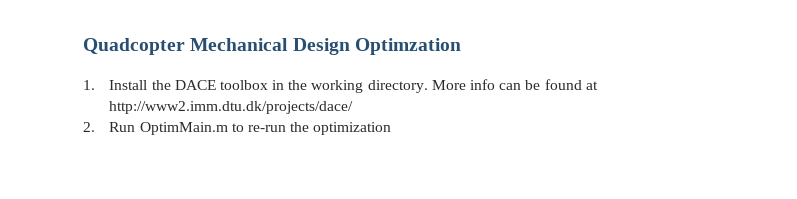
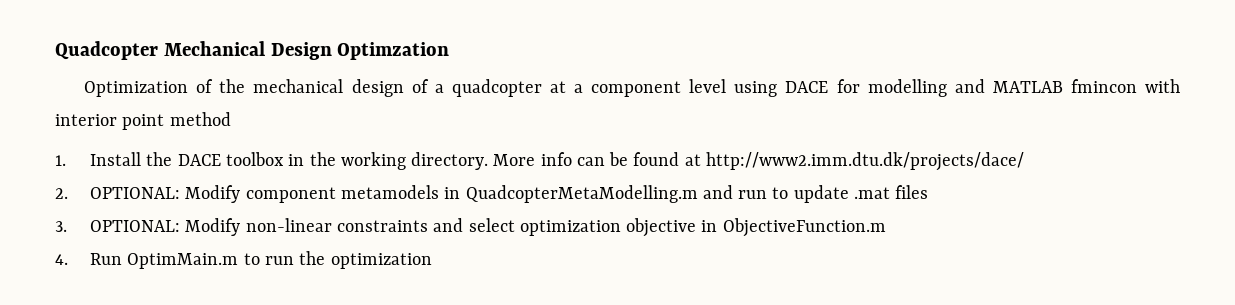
+ Optimization of the mechanical design of a quadcopter at a component level using DACE for modelling and MATLAB fmincon with interior point method
- 2. Run OptimMain.m to re-run the optimization
+ 2. OPTIONAL: Modify component metamodels in QuadcopterMetaModelling.m and run to update .mat files
+ 3. OPTIONAL: Modify non-linear constraints and select optimization objective in ObjectiveFunction.m
+ 4. Run OptimMain.m to run the optimization

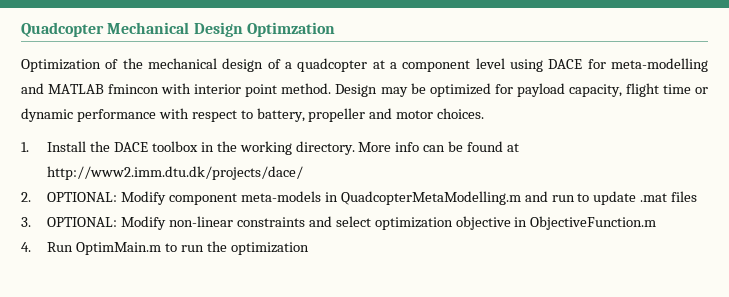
- Optimization of the mechanical design of a quadcopter at a component level using DACE for modelling and MATLAB fmincon with interior point method
+ Optimization of the mechanical design of a quadcopter at a component level using DACE for meta-modelling and MATLAB fmincon with interior point method. Design may be optimized for payload capacity, flight time or dynamic performance with respect to battery, propeller and motor choices.
- 2. OPTIONAL: Modify component metamodels in QuadcopterMetaModelling.m and run to update .mat files
+ 2. OPTIONAL: Modify component meta-models in QuadcopterMetaModelling.m and run to update .mat files

